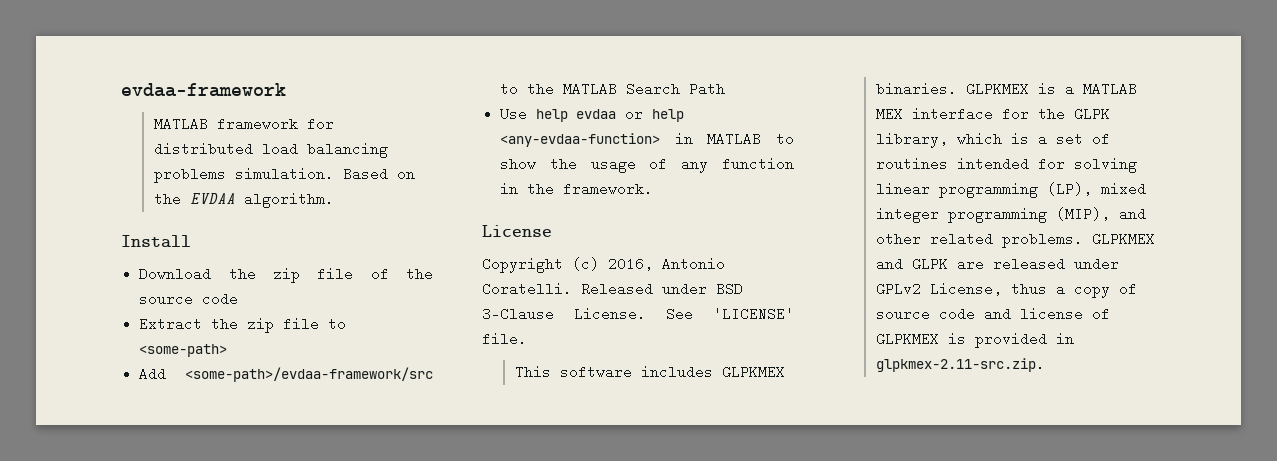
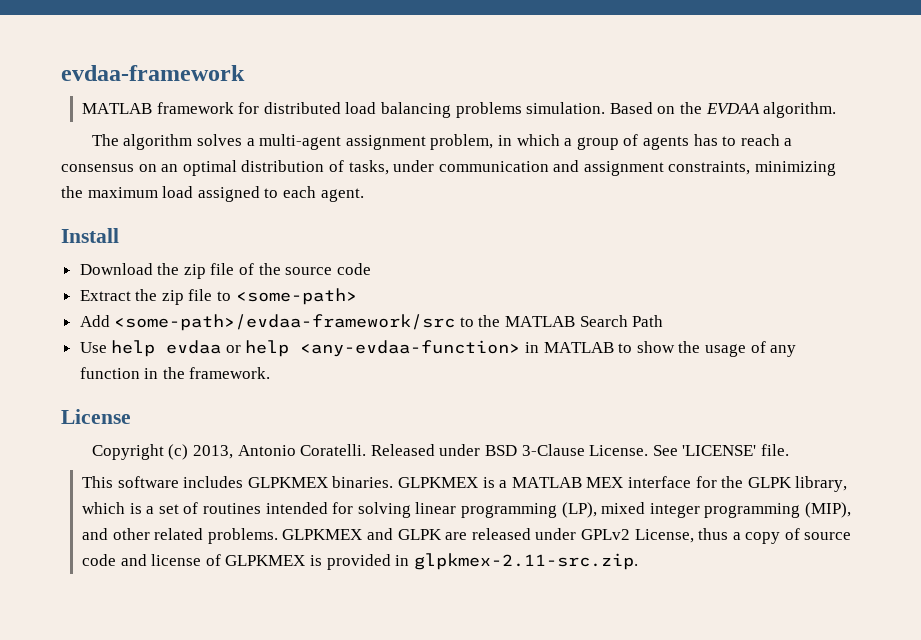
+ The algorithm solves a multi-agent assignment problem, in which a group of agents has to reach a consensus on an optimal distribution of tasks, under communication and assignment constraints, minimizing the maximum load assigned to each agent.
- Copyright (c) 2016, Antonio Coratelli.
+ Copyright (c) 2013, Antonio Coratelli.

